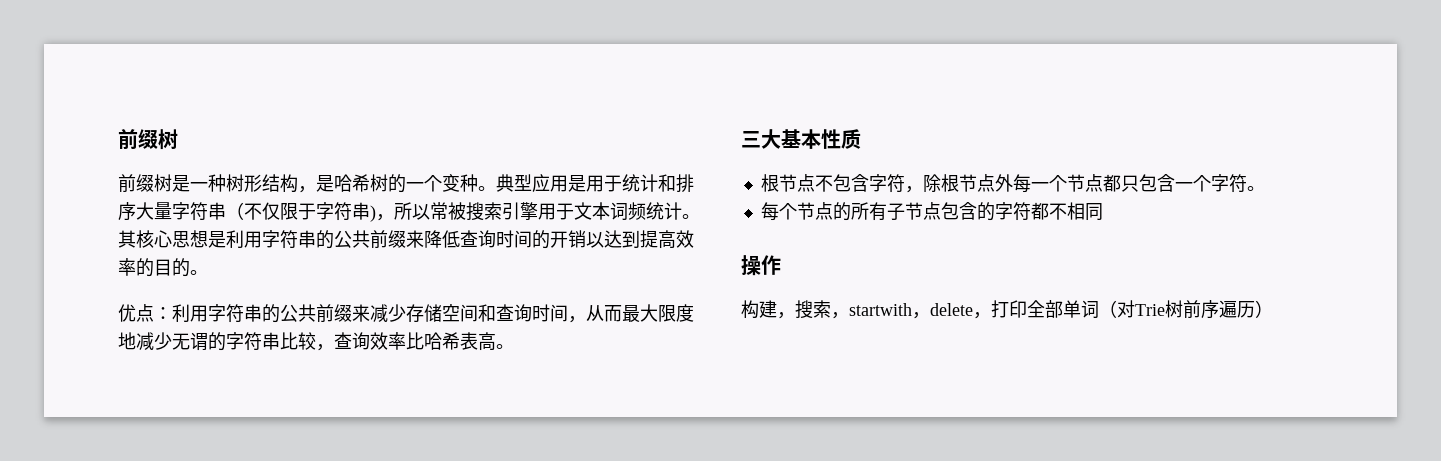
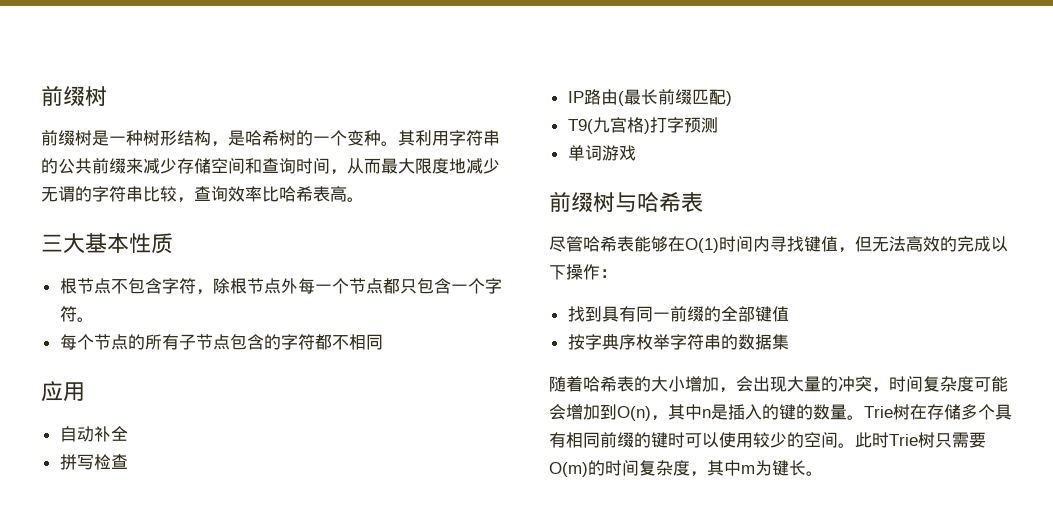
- 典型应用是用于统计和排序大量字符串（不仅限于字符串)，所以常被搜索引擎用于文本词频统计。其核心思想是利用字符串的公共前缀来降低查询时间的开销以达到提高效率的目的。
- 优点：利用字符串的公共前缀来减少存储空间和查询时间，从而最大限度地减少无谓的字符串比较，查询效率比哈希表高。
+ 其利用字符串的公共前缀来减少存储空间和查询时间，从而最大限度地减少无谓的字符串比较，查询效率比哈希表高。
- 操作
- 构建，搜索，startwith，delete，打印全部单词（对Trie树前序遍历）
+ 应用
+ 自动补全
+ 拼写检查
+ IP路由(最长前缀匹配)
+ T9(九宫格)打字预测
+ 单词游戏
+ 前缀树与哈希表
+ 尽管哈希表能够在O(1)时间内寻找键值，但无法高效的完成以下操作：
+ 找到具有同一前缀的全部键值
+ 按字典序枚举字符串的数据集
+ 随着哈希表的大小增加，会出现大量的冲突，时间复杂度可能会增加到O(n)，其中n是插入的键的数量。Trie树在存储多个具有相同前缀的键时可以使用较少的空间。此时Trie树只需要O(m)的时间复杂度，其中m为键长。

